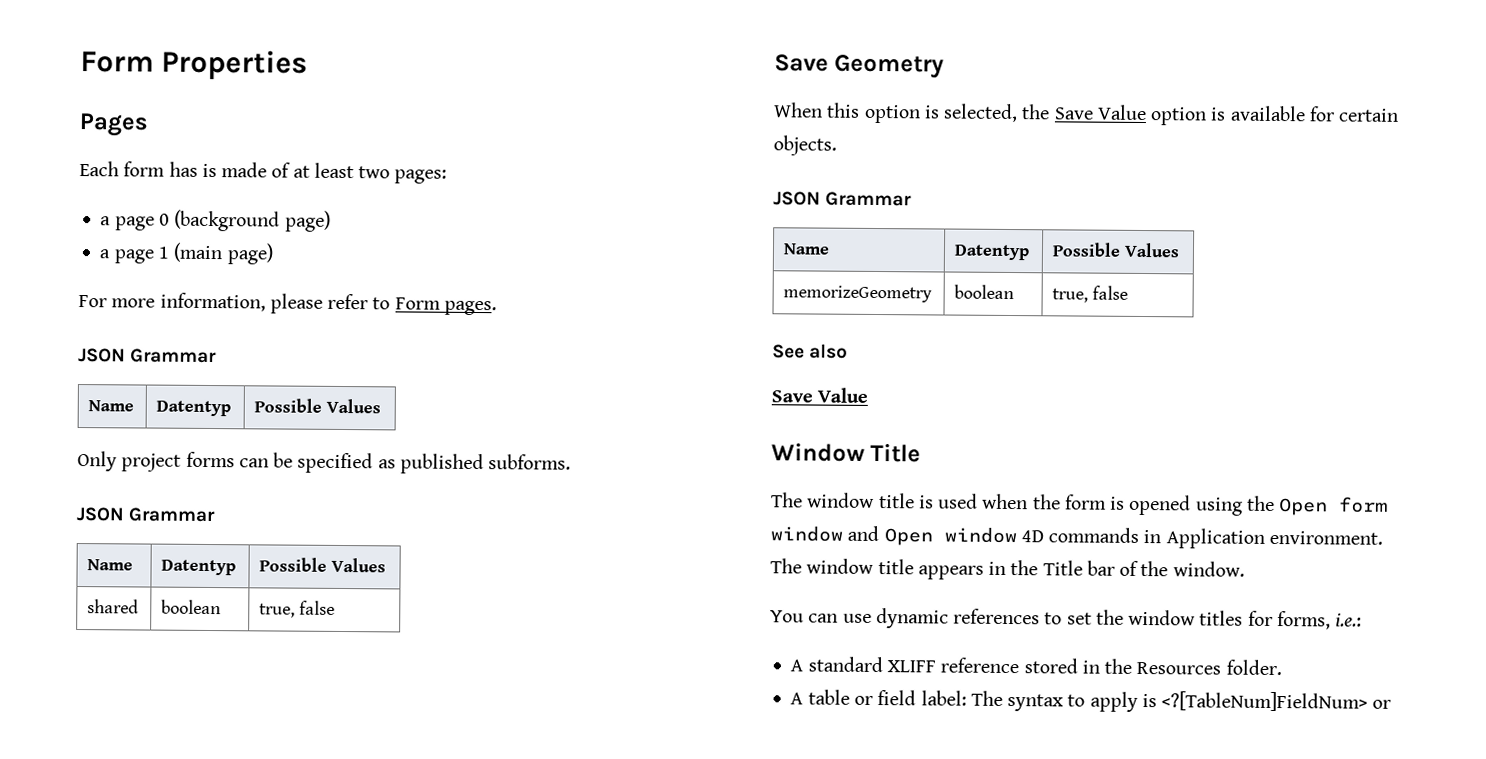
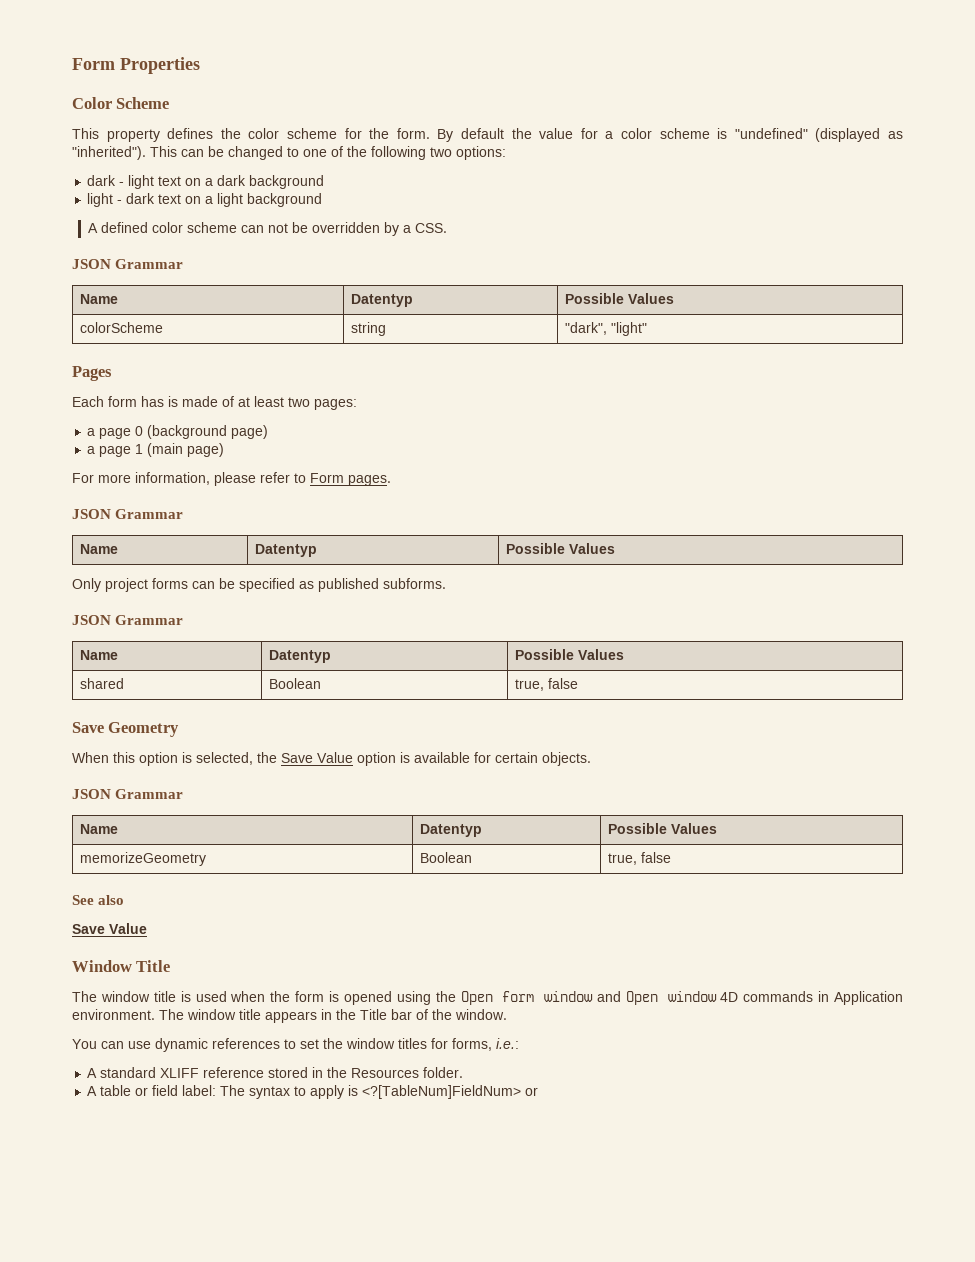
+ Color Scheme
+ This property defines the color scheme for the form. By default the value for a color scheme is "undefined" (displayed as "inherited"). This can be changed to one of the following two options:
+ dark - light text on a dark background
+ light - dark text on a light background
+ A defined color scheme can not be overridden by a CSS.
+ JSON Grammar
+ Name | Datentyp | Possible Values
+ colorScheme | string | "dark", "light"
- shared | boolean | true, false
+ shared | Boolean | true, false
- memorizeGeometry | boolean | true, false
+ memorizeGeometry | Boolean | true, false

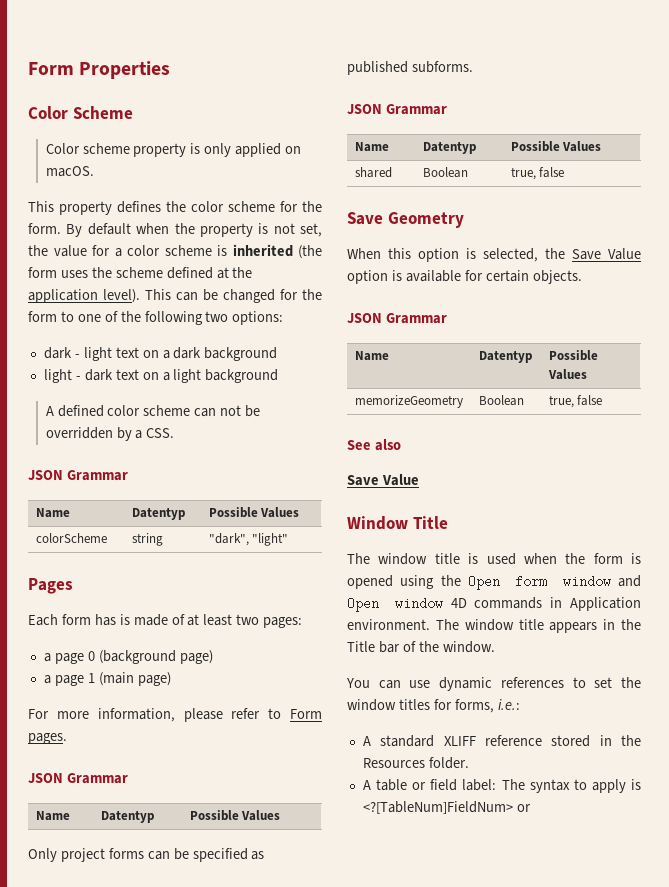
+ Color scheme property is only applied on macOS.
- By default the value for a color scheme is "undefined" (displayed as "inherited").
+ By default when the property is not set, the value for a color scheme is inherited (the form uses the scheme defined at the application level).
- This can be changed to one of the following two options:
+ This can be changed for the form to one of the following two options:

